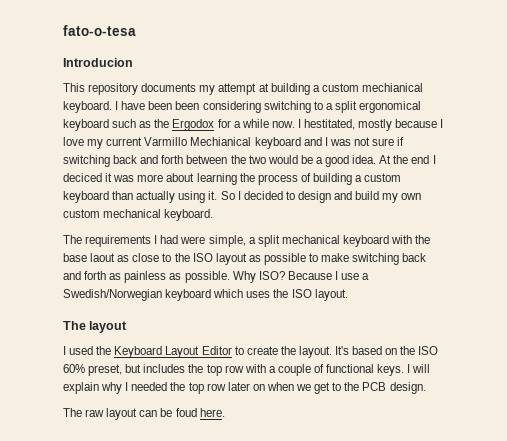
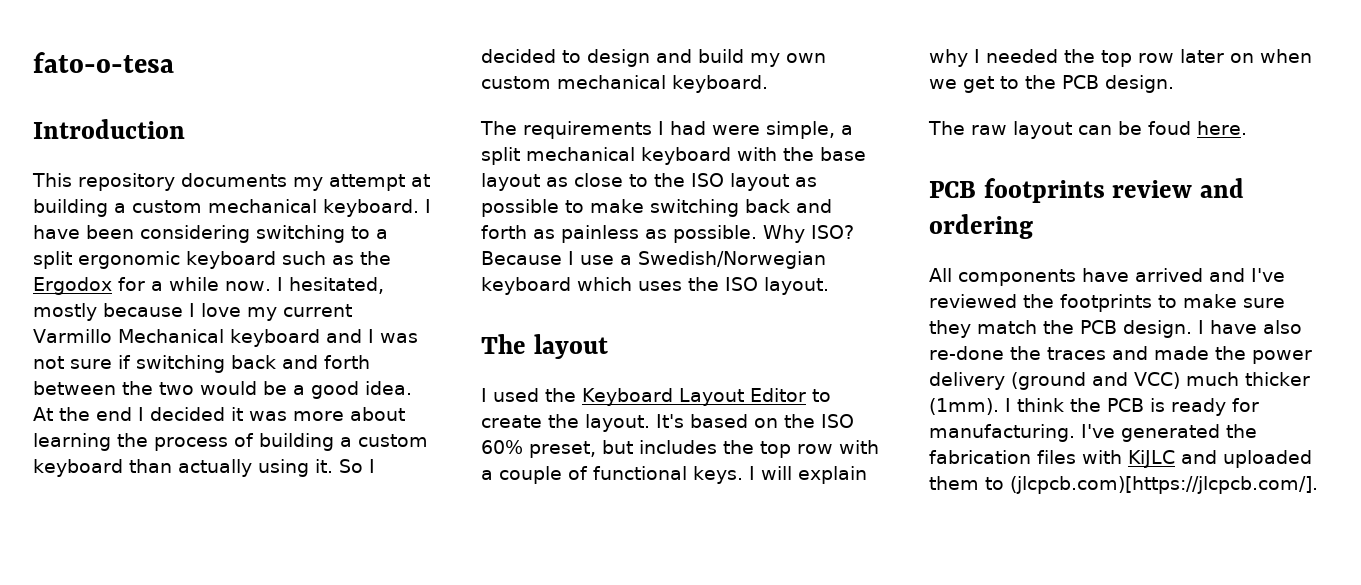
- Introducion
+ Introduction
- This repository documents my attempt at building a custom mechianical keyboard.
+ This repository documents my attempt at building a custom mechanical keyboard.
- I have been been considering switching to a split ergonomical keyboard such as the Ergodox for a while now.
+ I have been considering switching to a split ergonomic keyboard such as the Ergodox for a while now.
- I hestitated, mostly because I love my current Varmillo Mechianical keyboard and I was not sure if switching back and forth between the two would be a good idea.
+ I hesitated, mostly because I love my current Varmillo Mechanical keyboard and I was not sure if switching back and forth between the two would be a good idea.
- At the end I deciced it was more about learning the process of building a custom keyboard than actually using it.
+ At the end I decided it was more about learning the process of building a custom keyboard than actually using it.
- The requirements I had were simple, a split mechanical keyboard with the base laout as close to the ISO layout as possible to make switching back and forth as painless as possible.
+ The requirements I had were simple, a split mechanical keyboard with the base layout as close to the ISO layout as possible to make switching back and forth as painless as possible.
+ PCB footprints review and ordering
+ All components have arrived and I've reviewed the footprints to make sure they match the PCB design. I have also re-done the traces and made the power delivery (ground and VCC) much thicker (1mm). I think the PCB is ready for manufacturing. I've generated the fabrication files with KiJLC and uploaded them to (jlcpcb.com)[https://jlcpcb.com/].

